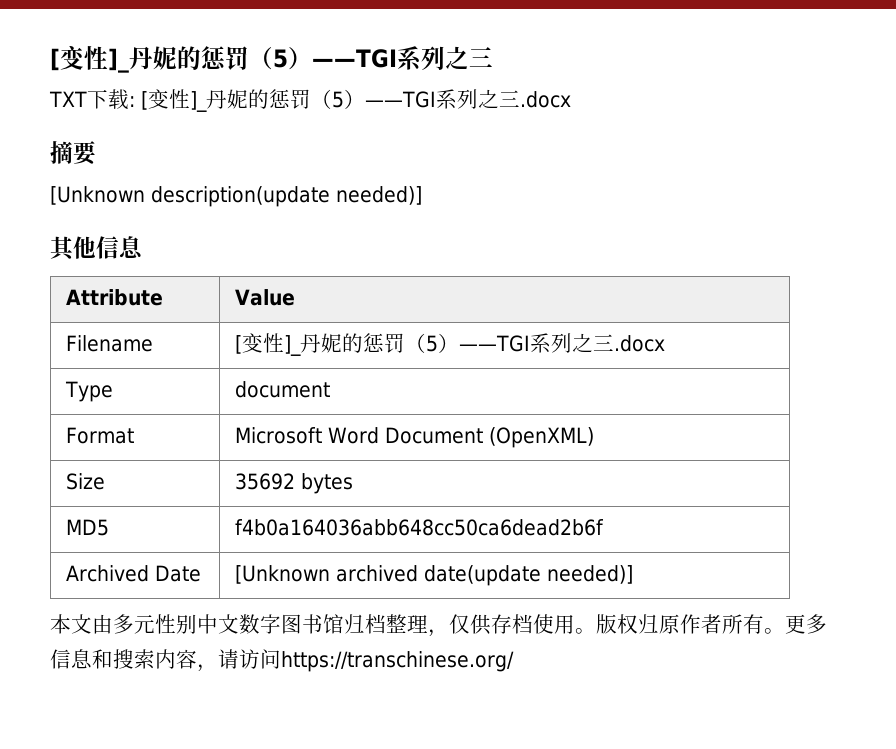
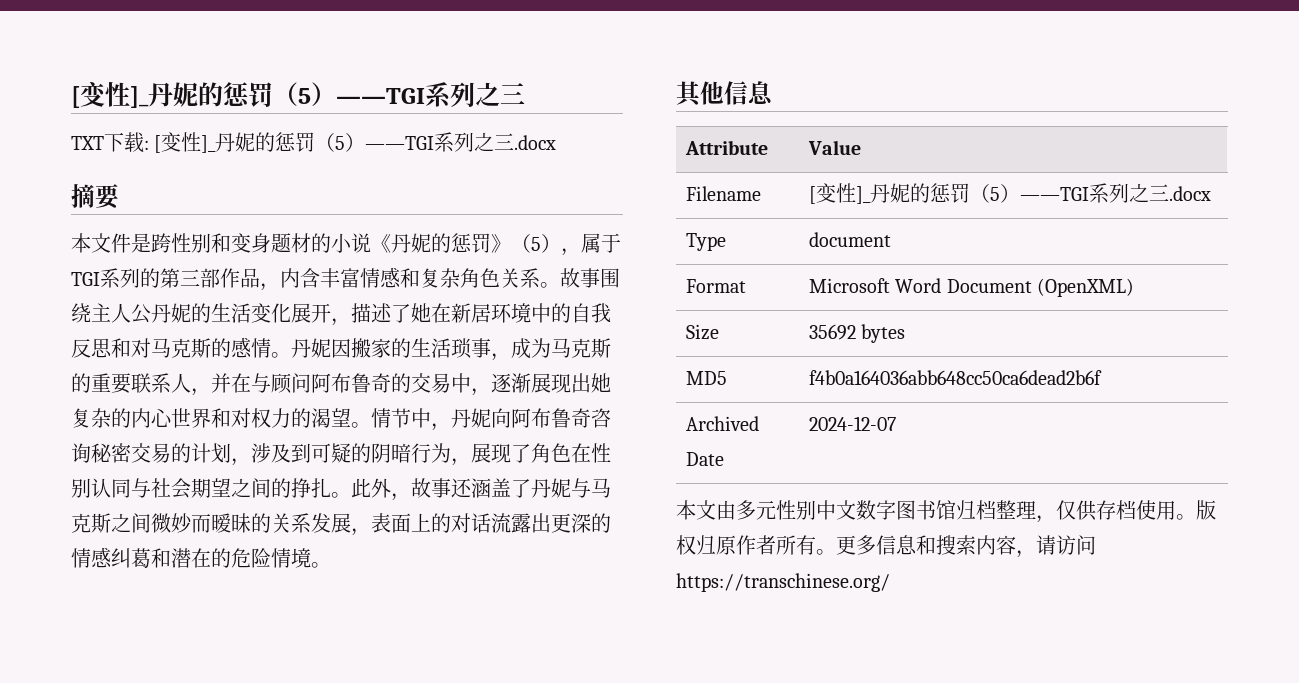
- [Unknown description(update needed)]
+ 本文件是跨性别和变身题材的小说《丹妮的惩罚》（5），属于TGI系列的第三部作品，内含丰富情感和复杂角色关系。故事围绕主人公丹妮的生活变化展开，描述了她在新居环境中的自我反思和对马克斯的感情。丹妮因搬家的生活琐事，成为马克斯的重要联系人，并在与顾问阿布鲁奇的交易中，逐渐展现出她复杂的内心世界和对权力的渴望。情节中，丹妮向阿布鲁奇咨询秘密交易的计划，涉及到可疑的阴暗行为，展现了角色在性别认同与社会期望之间的挣扎。此外，故事还涵盖了丹妮与马克斯之间微妙而暧昧的关系发展，表面上的对话流露出更深的情感纠葛和潜在的危险情境。
- Archived Date | [Unknown archived date(update needed)]
+ Archived Date | 2024-12-07

